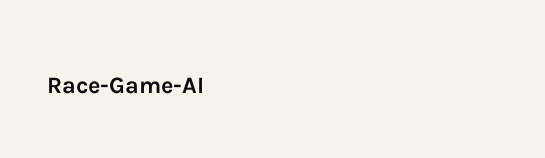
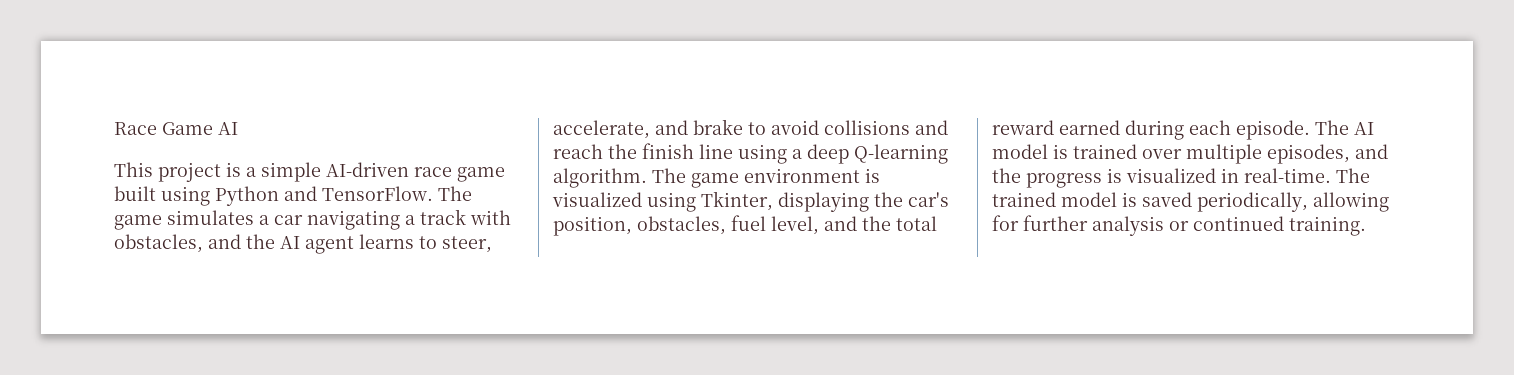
- Race-Game-AI
+ Race Game AI
+ This project is a simple AI-driven race game built using Python and TensorFlow. The game simulates a car navigating a track with obstacles, and the AI agent learns to steer, accelerate, and brake to avoid collisions and reach the finish line using a deep Q-learning algorithm. The game environment is visualized using Tkinter, displaying the car's position, obstacles, fuel level, and the total reward earned during each episode. The AI model is trained over multiple episodes, and the progress is visualized in real-time. The trained model is saved periodically, allowing for further analysis or continued training.

